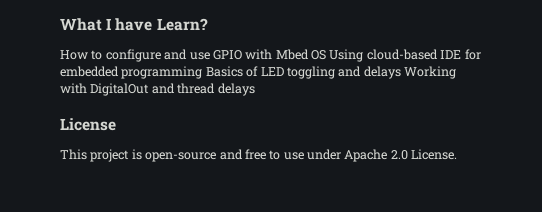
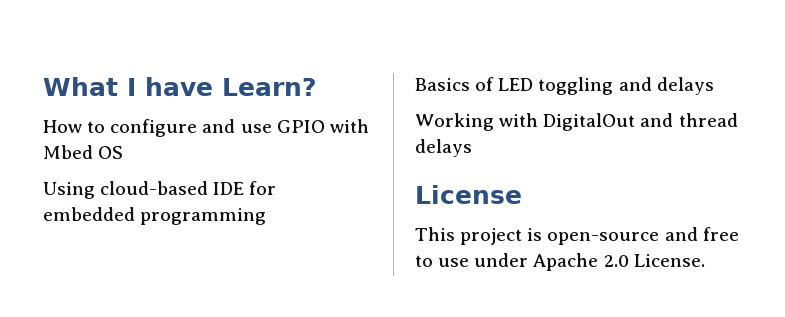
- How to configure and use GPIO with Mbed OS Using cloud-based IDE for embedded programming Basics of LED toggling and delays Working with DigitalOut and thread delays
+ How to configure and use GPIO with Mbed OS
+ Using cloud-based IDE for embedded programming
+ Basics of LED toggling and delays
+ Working with DigitalOut and thread delays

